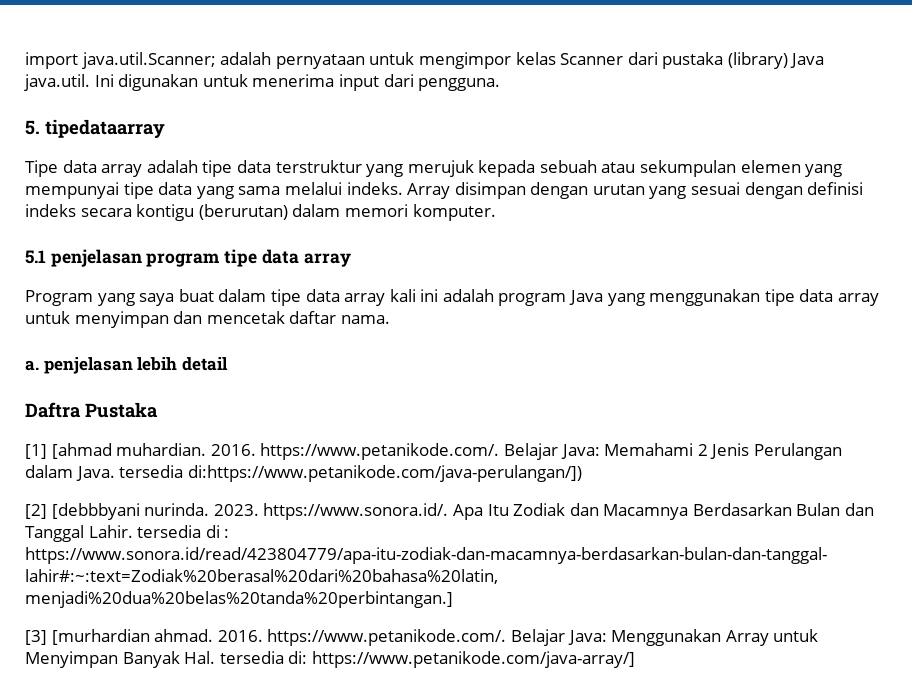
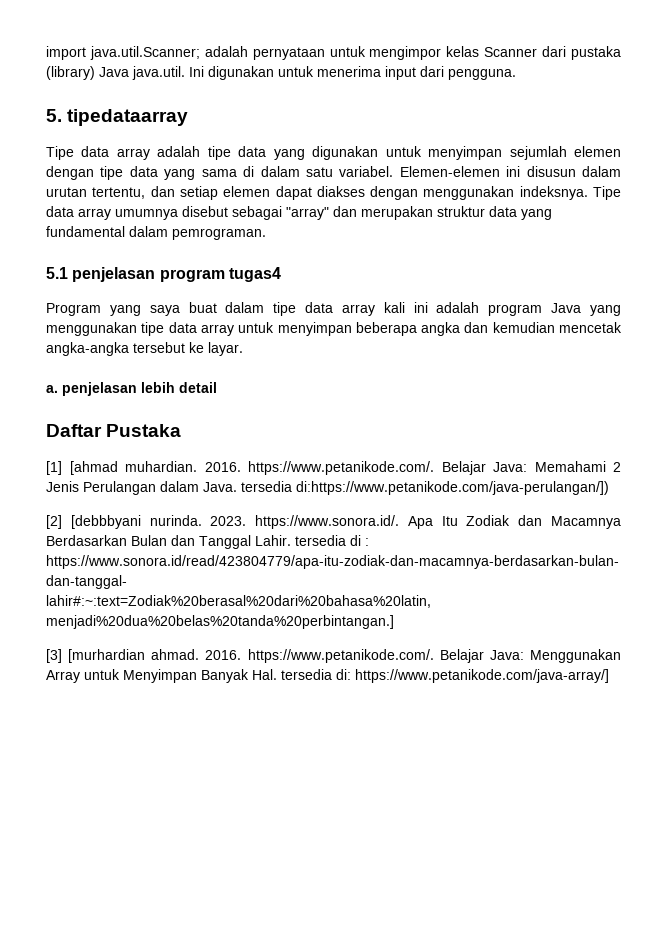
- Tipe data array adalah tipe data terstruktur yang merujuk kepada sebuah atau sekumpulan elemen yang mempunyai tipe data yang sama melalui indeks. Array disimpan dengan urutan yang sesuai dengan definisi indeks secara kontigu (berurutan) dalam memori komputer.
+ Tipe data array adalah tipe data yang digunakan untuk menyimpan sejumlah elemen dengan tipe data yang sama di dalam satu variabel. Elemen-elemen ini disusun dalam urutan tertentu, dan setiap elemen dapat diakses dengan menggunakan indeksnya. Tipe data array umumnya disebut sebagai "array" dan merupakan struktur data yang fundamental dalam pemrograman.
- 5.1 penjelasan program tipe data array
+ 5.1 penjelasan program tugas4
- Program yang saya buat dalam tipe data array kali ini adalah program Java yang menggunakan tipe data array untuk menyimpan dan mencetak daftar nama.
+ Program yang saya buat dalam tipe data array kali ini adalah program Java yang menggunakan tipe data array untuk menyimpan beberapa angka dan kemudian mencetak angka-angka tersebut ke layar.
- Daftra Pustaka
+ Daftar Pustaka

